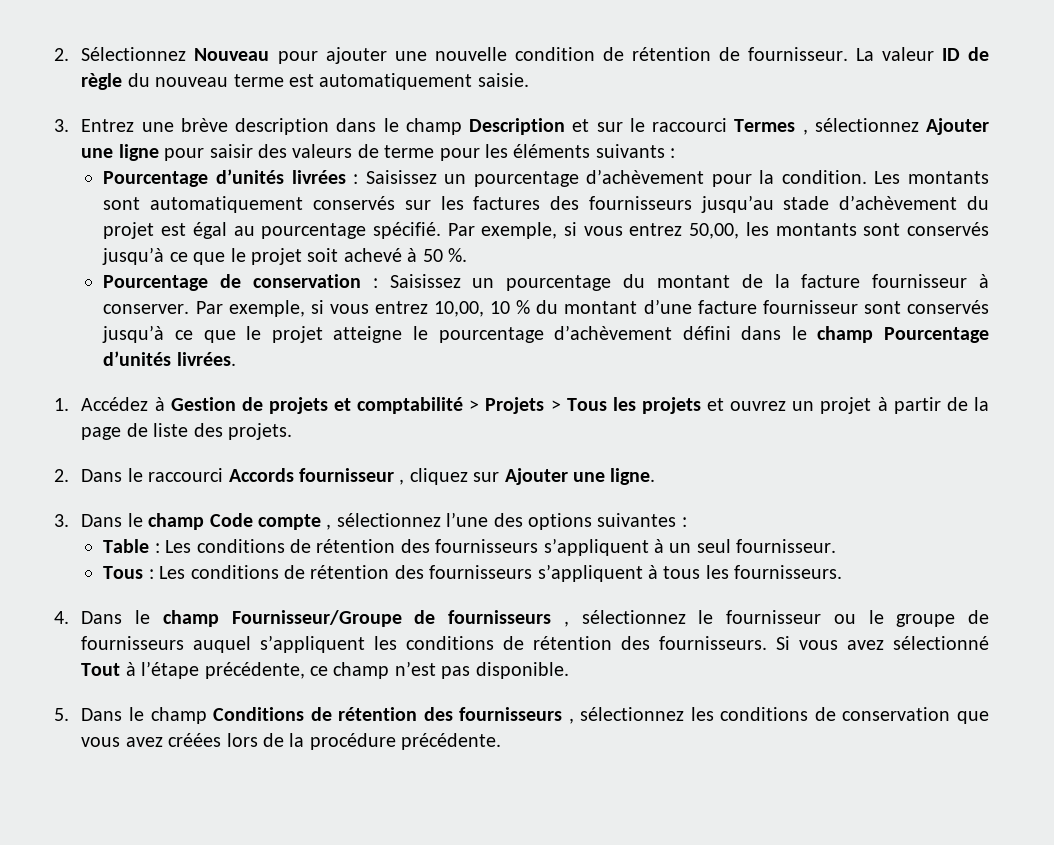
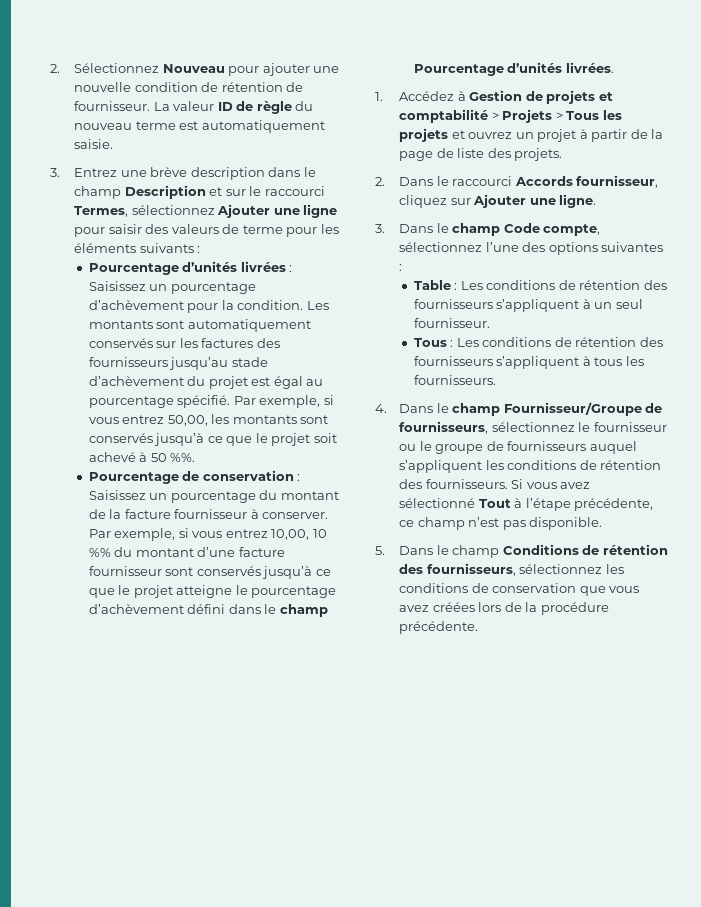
- 3. Entrez une brève description dans le champ Description et sur le raccourci Termes , sélectionnez Ajouter une ligne pour saisir des valeurs de terme pour les éléments suivants :
+ 3. Entrez une brève description dans le champ Description et sur le raccourci Termes, sélectionnez Ajouter une ligne pour saisir des valeurs de terme pour les éléments suivants :
- Par exemple, si vous entrez 50,00, les montants sont conservés jusqu’à ce que le projet soit achevé à 50 %.
+ Par exemple, si vous entrez 50,00, les montants sont conservés jusqu’à ce que le projet soit achevé à 50 %%.
- Par exemple, si vous entrez 10,00, 10 % du montant d’une facture fournisseur sont conservés jusqu’à ce que le projet atteigne le pourcentage d’achèvement défini dans le champ Pourcentage d’unités livrées.
+ Par exemple, si vous entrez 10,00, 10 %% du montant d’une facture fournisseur sont conservés jusqu’à ce que le projet atteigne le pourcentage d’achèvement défini dans le champ Pourcentage d’unités livrées.
- 2. Dans le raccourci Accords fournisseur , cliquez sur Ajouter une ligne.
+ 2. Dans le raccourci Accords fournisseur, cliquez sur Ajouter une ligne.
- 3. Dans le champ Code compte , sélectionnez l’une des options suivantes :
+ 3. Dans le champ Code compte, sélectionnez l’une des options suivantes :
- 4. Dans le champ Fournisseur/Groupe de fournisseurs , sélectionnez le fournisseur ou le groupe de fournisseurs auquel s’appliquent les conditions de rétention des fournisseurs.
+ 4. Dans le champ Fournisseur/Groupe de fournisseurs, sélectionnez le fournisseur ou le groupe de fournisseurs auquel s’appliquent les conditions de rétention des fournisseurs.
- 5. Dans le champ Conditions de rétention des fournisseurs , sélectionnez les conditions de conservation que vous avez créées lors de la procédure précédente.
+ 5. Dans le champ Conditions de rétention des fournisseurs, sélectionnez les conditions de conservation que vous avez créées lors de la procédure précédente.

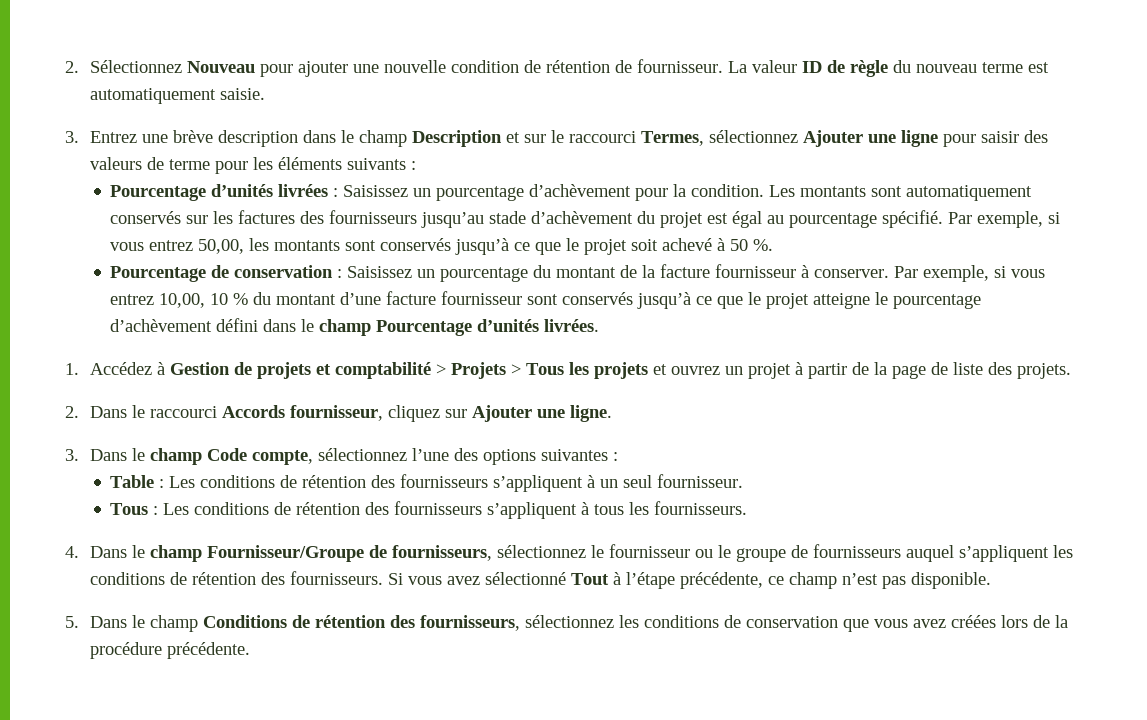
- Par exemple, si vous entrez 50,00, les montants sont conservés jusqu’à ce que le projet soit achevé à 50 %%.
+ Par exemple, si vous entrez 50,00, les montants sont conservés jusqu’à ce que le projet soit achevé à 50 %.
- Par exemple, si vous entrez 10,00, 10 %% du montant d’une facture fournisseur sont conservés jusqu’à ce que le projet atteigne le pourcentage d’achèvement défini dans le champ Pourcentage d’unités livrées.
+ Par exemple, si vous entrez 10,00, 10 % du montant d’une facture fournisseur sont conservés jusqu’à ce que le projet atteigne le pourcentage d’achèvement défini dans le champ Pourcentage d’unités livrées.

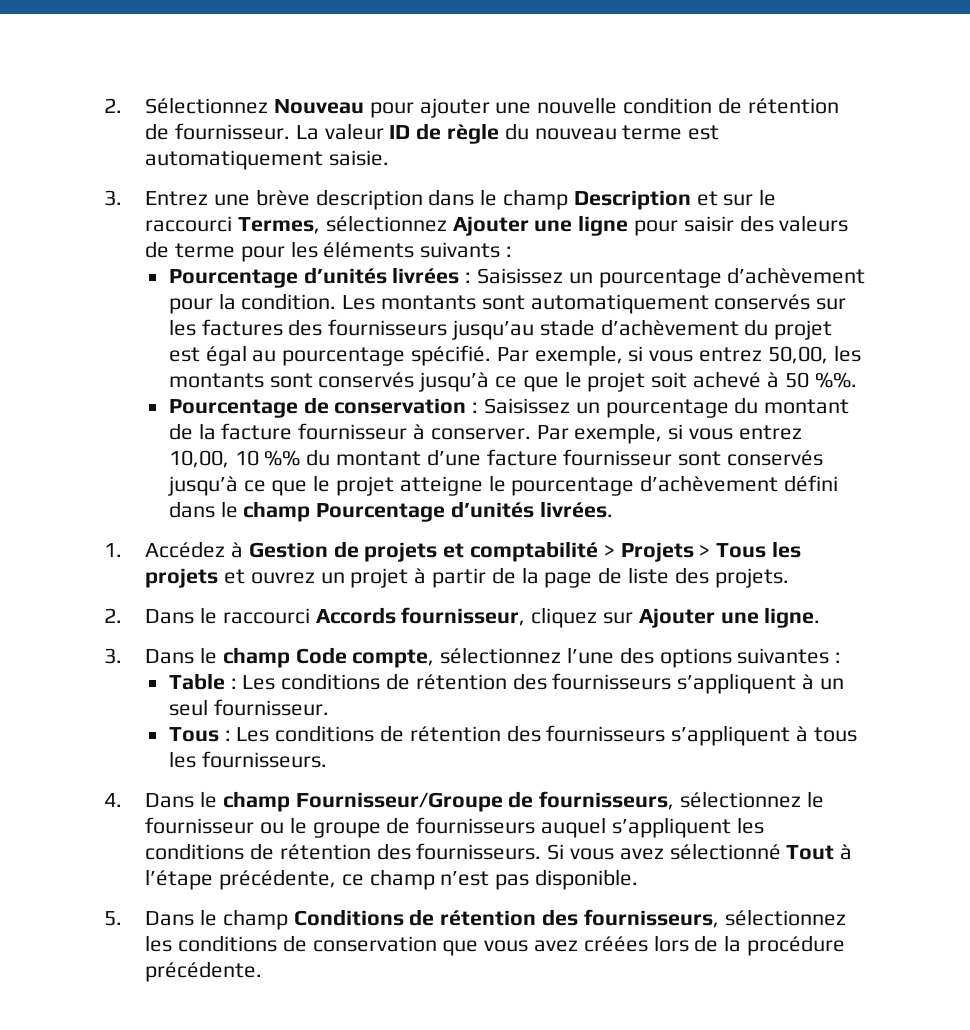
- Par exemple, si vous entrez 50,00, les montants sont conservés jusqu’à ce que le projet soit achevé à 50 %.
+ Par exemple, si vous entrez 50,00, les montants sont conservés jusqu’à ce que le projet soit achevé à 50 %%.
- Par exemple, si vous entrez 10,00, 10 % du montant d’une facture fournisseur sont conservés jusqu’à ce que le projet atteigne le pourcentage d’achèvement défini dans le champ Pourcentage d’unités livrées.
+ Par exemple, si vous entrez 10,00, 10 %% du montant d’une facture fournisseur sont conservés jusqu’à ce que le projet atteigne le pourcentage d’achèvement défini dans le champ Pourcentage d’unités livrées.

